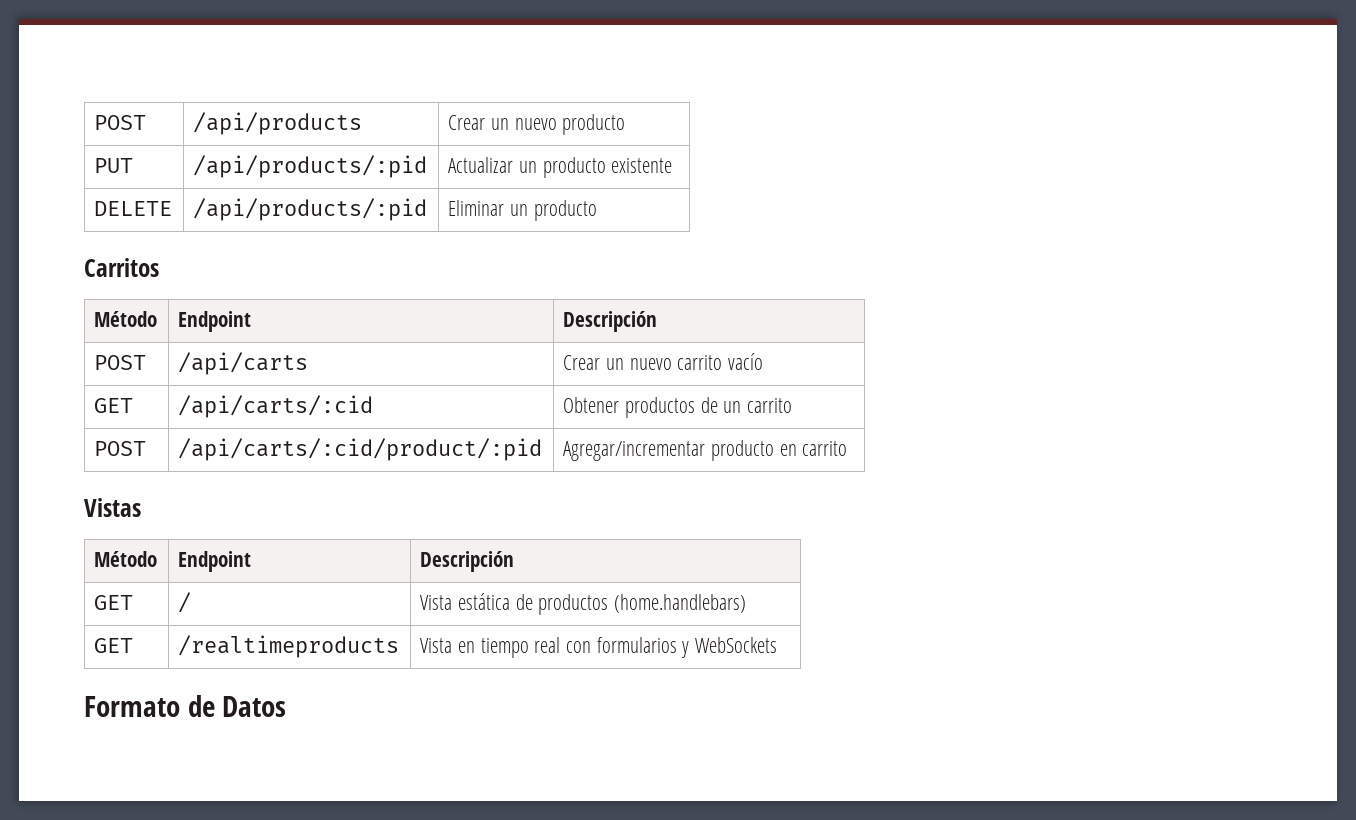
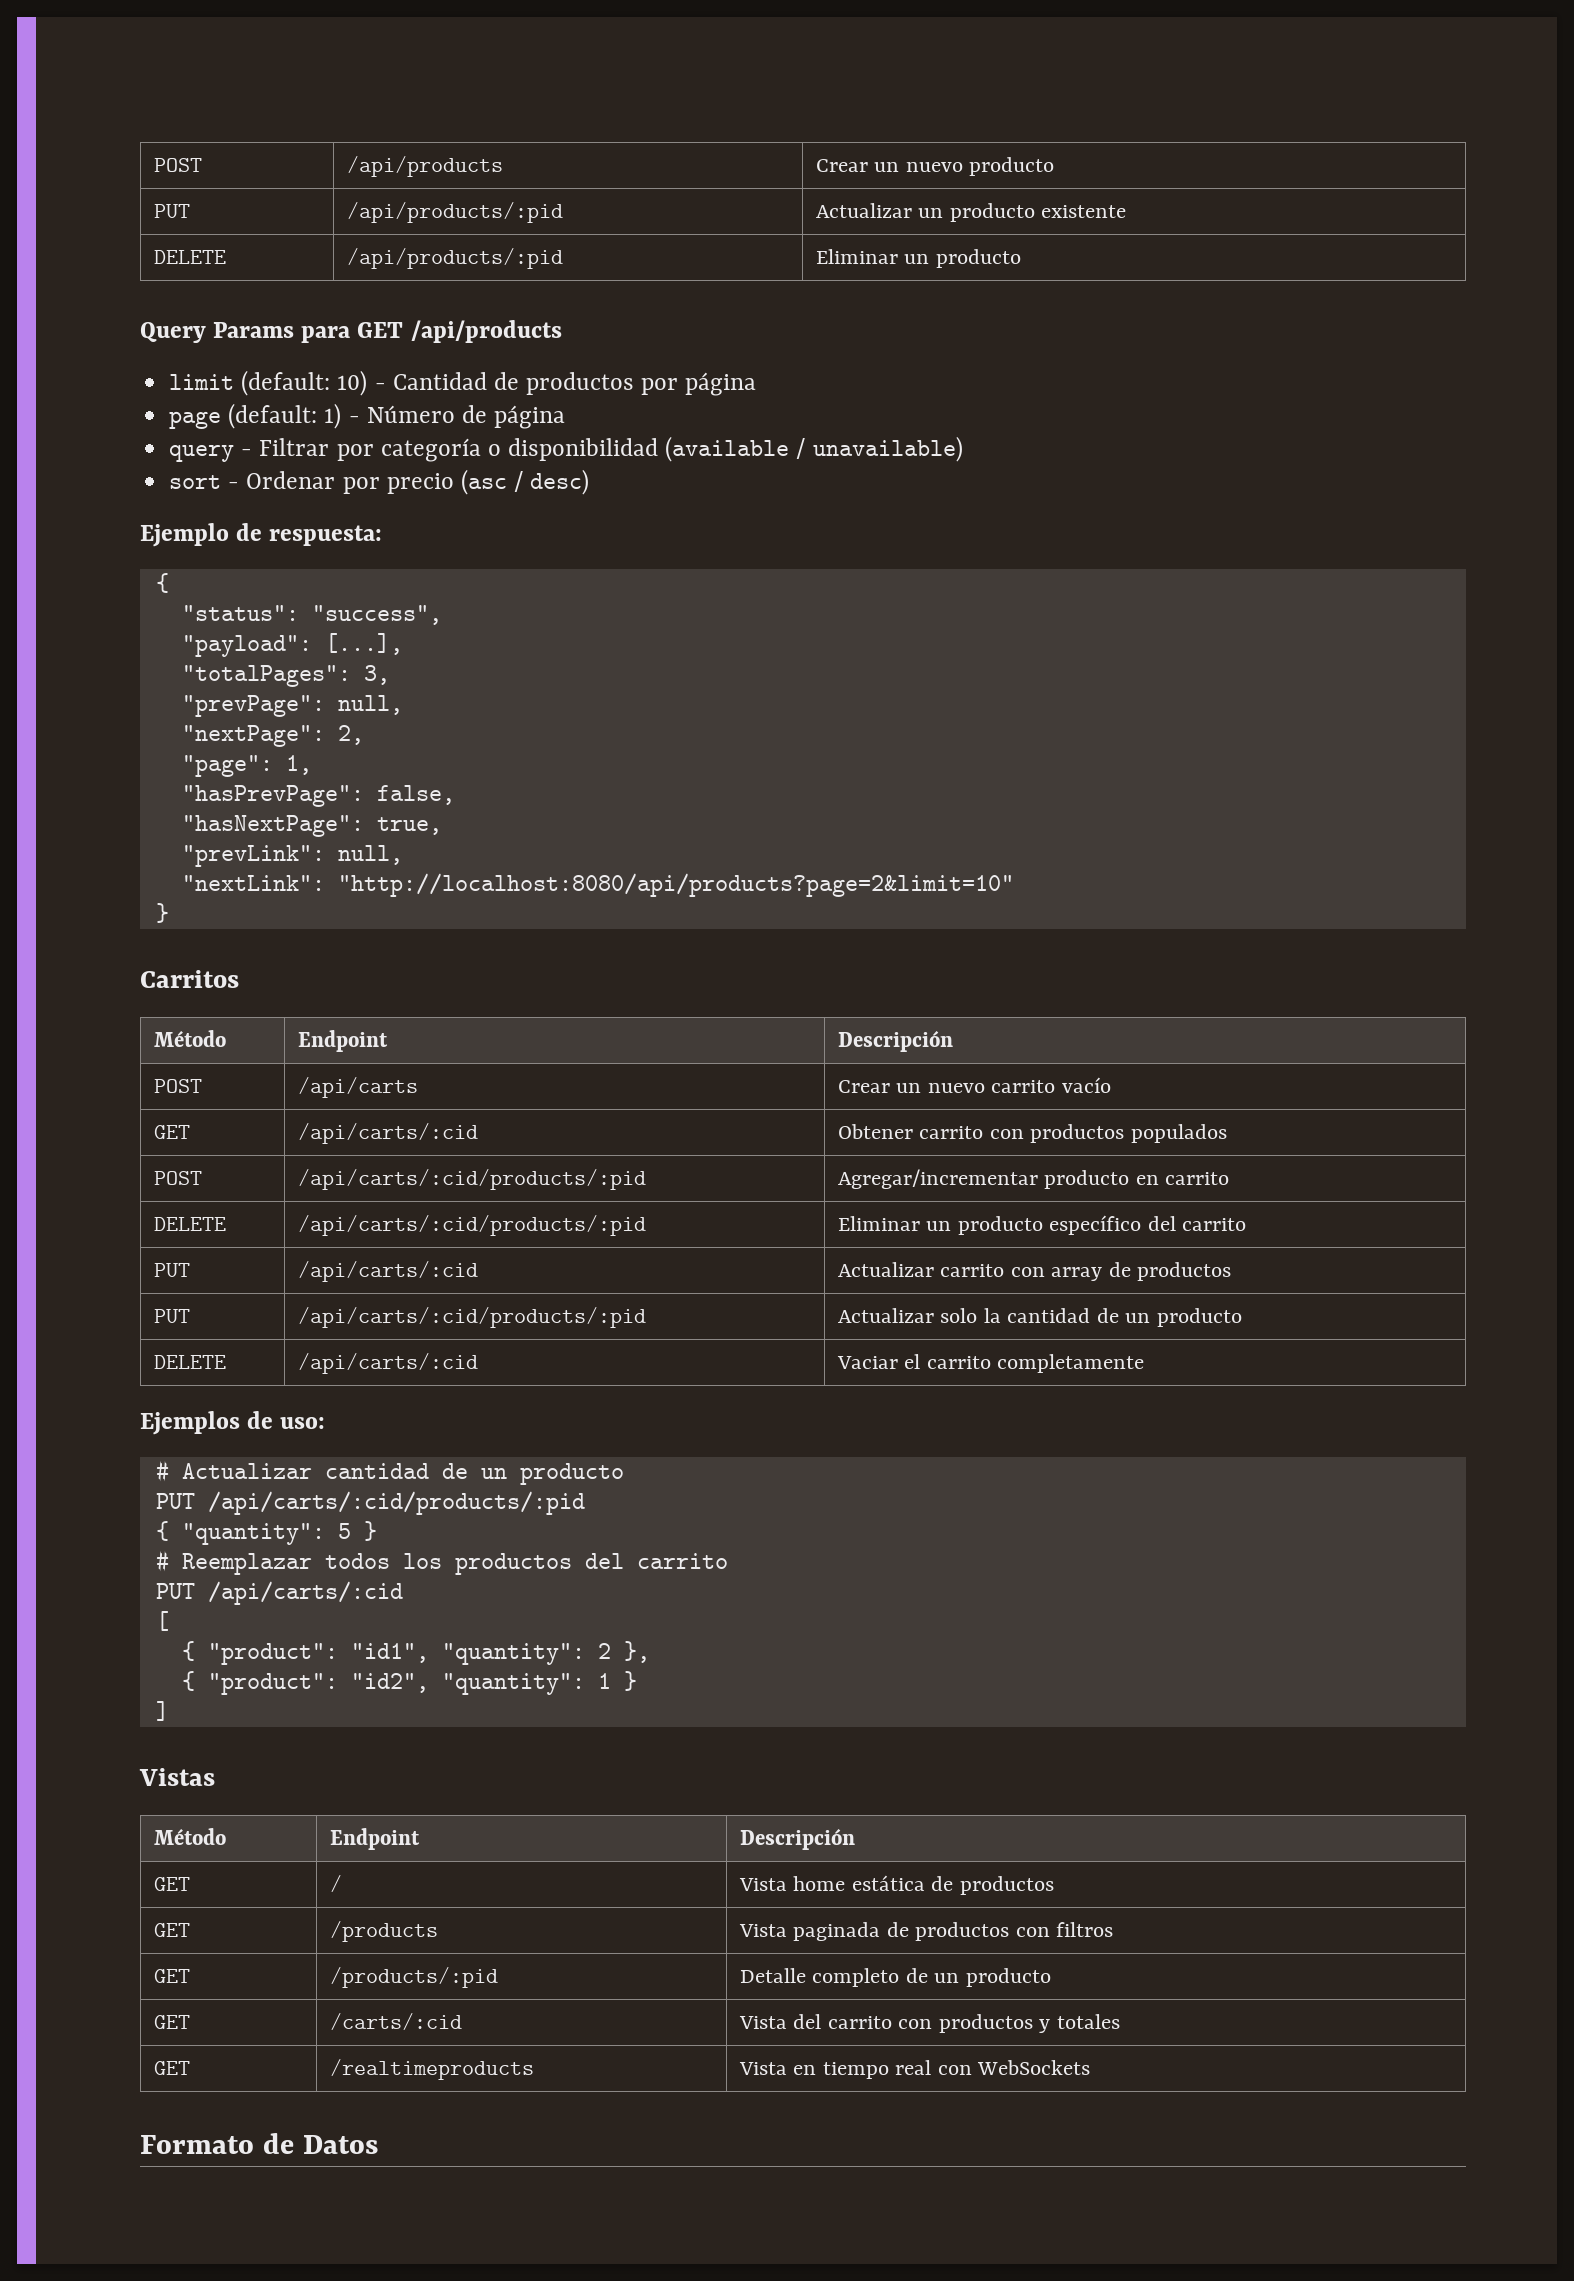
+ Query Params para GET /api/products
+ limit (default: 10) - Cantidad de productos por página
+ page (default: 1) - Número de página
+ query - Filtrar por categoría o disponibilidad (available / unavailable)
+ sort - Ordenar por precio (asc / desc)
+ Ejemplo de respuesta:
+ {
+ "status": "success",
+ "payload": [...],
+ "totalPages": 3,
+ "prevPage": null,
+ "nextPage": 2,
+ "page": 1,
+ "hasPrevPage": false,
+ "hasNextPage": true,
+ "prevLink": null,
+ "nextLink": "http://localhost:8080/api/products?page=2&limit=10"
+ }
- GET | /api/carts/:cid | Obtener productos de un carrito
- POST | /api/carts/:cid/product/:pid | Agregar/incrementar producto en carrito
+ GET | /api/carts/:cid | Obtener carrito con productos populados
+ POST | /api/carts/:cid/products/:pid | Agregar/incrementar producto en carrito
+ DELETE | /api/carts/:cid/products/:pid | Eliminar un producto específico del carrito
+ PUT | /api/carts/:cid | Actualizar carrito con array de productos
+ PUT | /api/carts/:cid/products/:pid | Actualizar solo la cantidad de un producto
+ DELETE | /api/carts/:cid | Vaciar el carrito completamente
+ Ejemplos de uso:
+ # Actualizar cantidad de un producto
+ PUT /api/carts/:cid/products/:pid
+ { "quantity": 5 }
+ # Reemplazar todos los productos del carrito
+ PUT /api/carts/:cid
+ [
+ { "product": "id1", "quantity": 2 },
+ { "product": "id2", "quantity": 1 }
+ ]
- GET | / | Vista estática de productos (home.handlebars)
+ GET | / | Vista home estática de productos
+ GET | /products | Vista paginada de productos con filtros
+ GET | /products/:pid | Detalle completo de un producto
+ GET | /carts/:cid | Vista del carrito con productos y totales
- GET | /realtimeproducts | Vista en tiempo real con formularios y WebSockets
+ GET | /realtimeproducts | Vista en tiempo real con WebSockets

